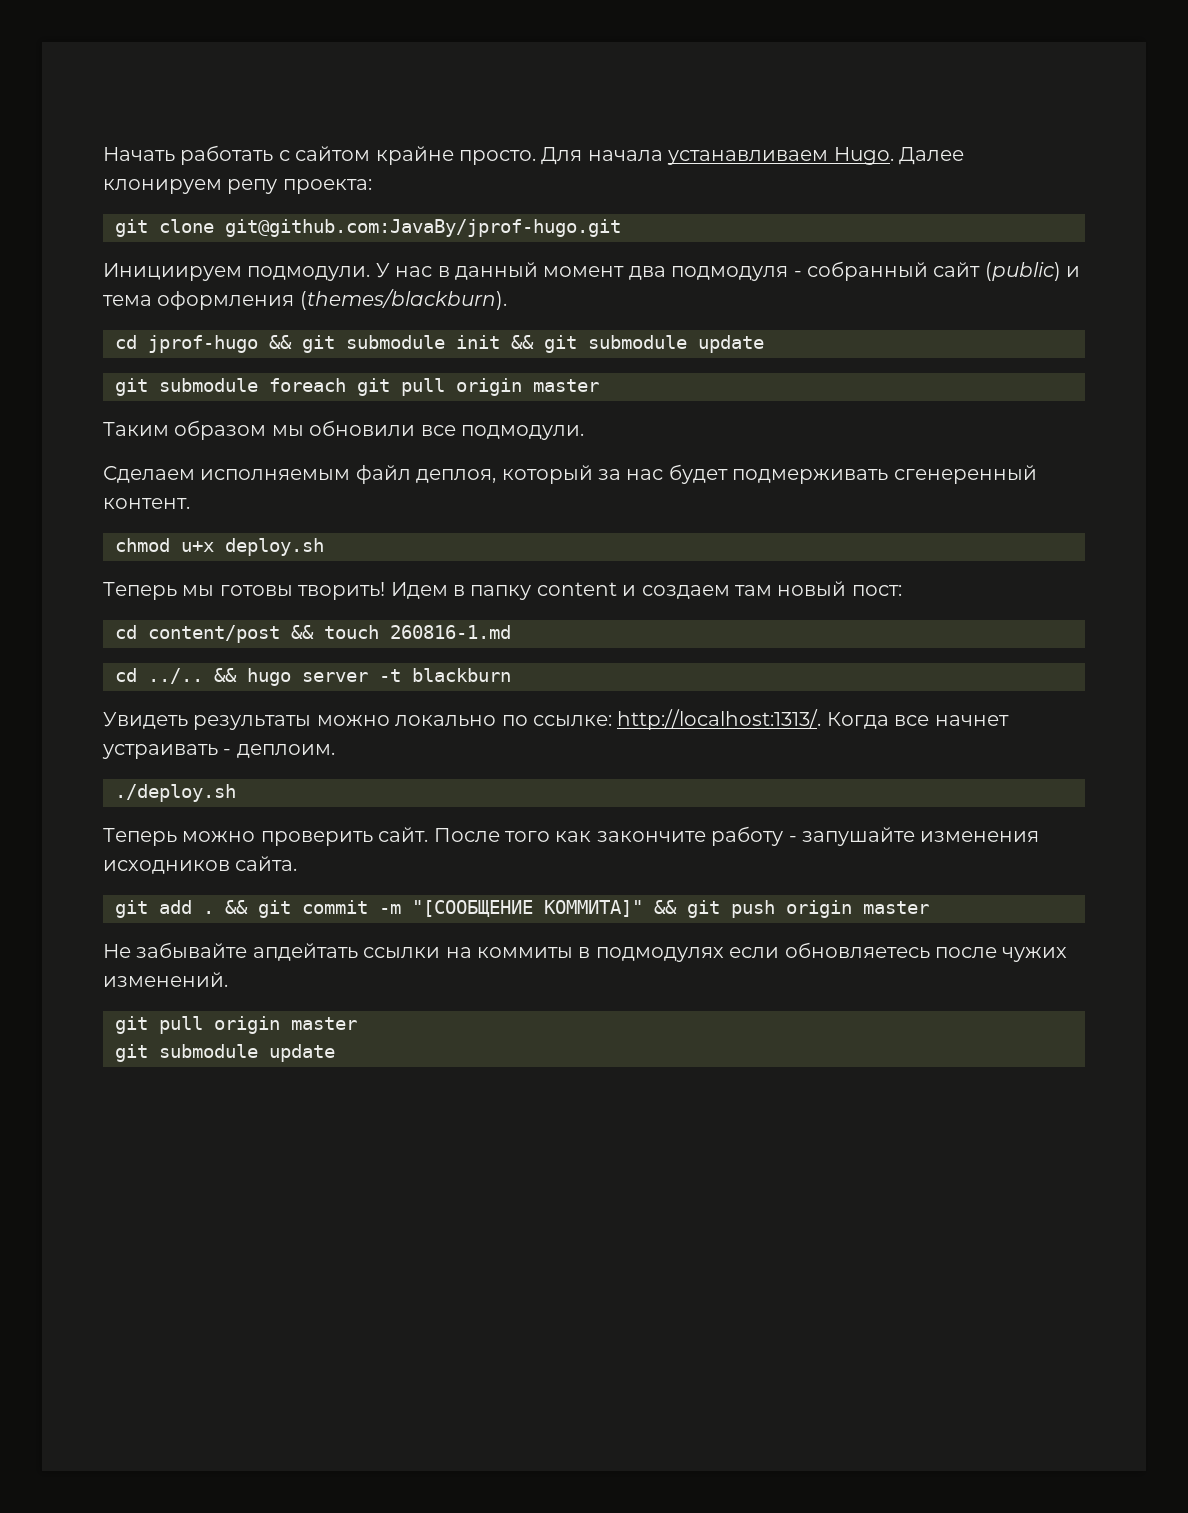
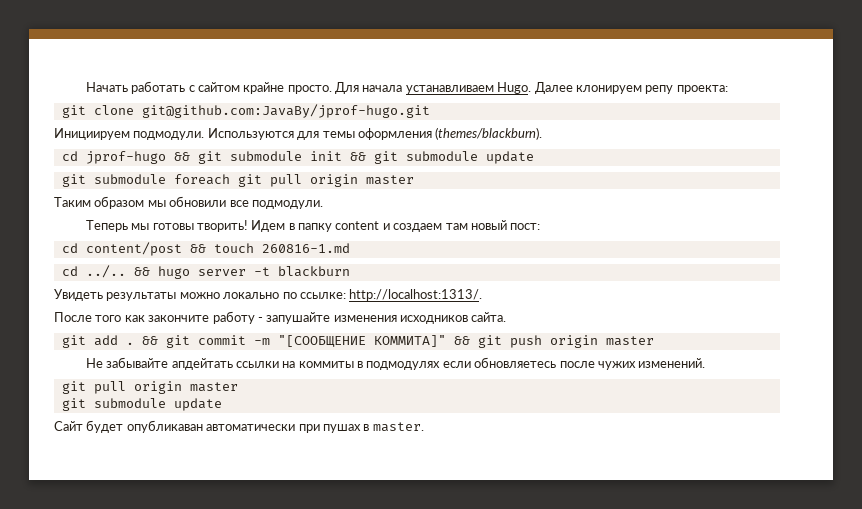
- У нас в данный момент два подмодуля - собранный сайт (public) и тема оформления (themes/blackburn).
+ Используются для темы оформления (themes/blackburn).
- Сделаем исполняемым файл деплоя, который за нас будет подмерживать сгенеренный контент.
- chmod u+x deploy.sh
- Увидеть результаты можно локально по ссылке: http://localhost:1313/. Когда все начнет устраивать - деплоим.
- ./deploy.sh
- Теперь можно проверить сайт. После того как закончите работу - запушайте изменения исходников сайта.
+ Увидеть результаты можно локально по ссылке: http://localhost:1313/.
+ После того как закончите работу - запушайте изменения исходников сайта.
+ Сайт будет опубликаван автоматически при пушах в master.

